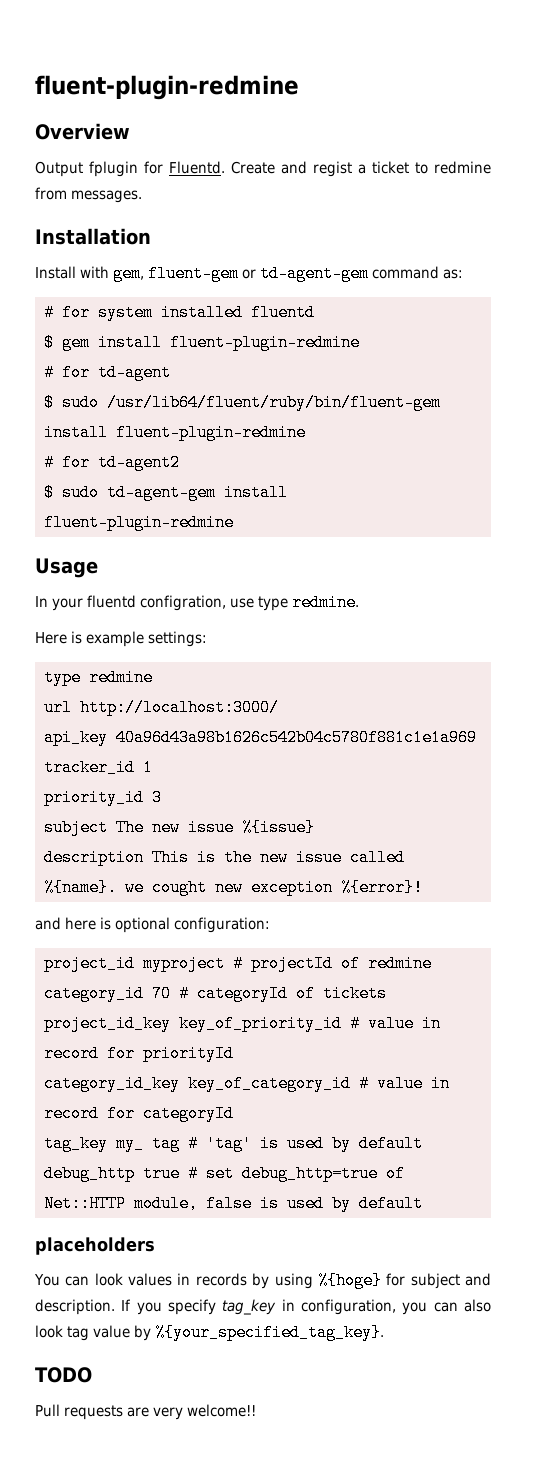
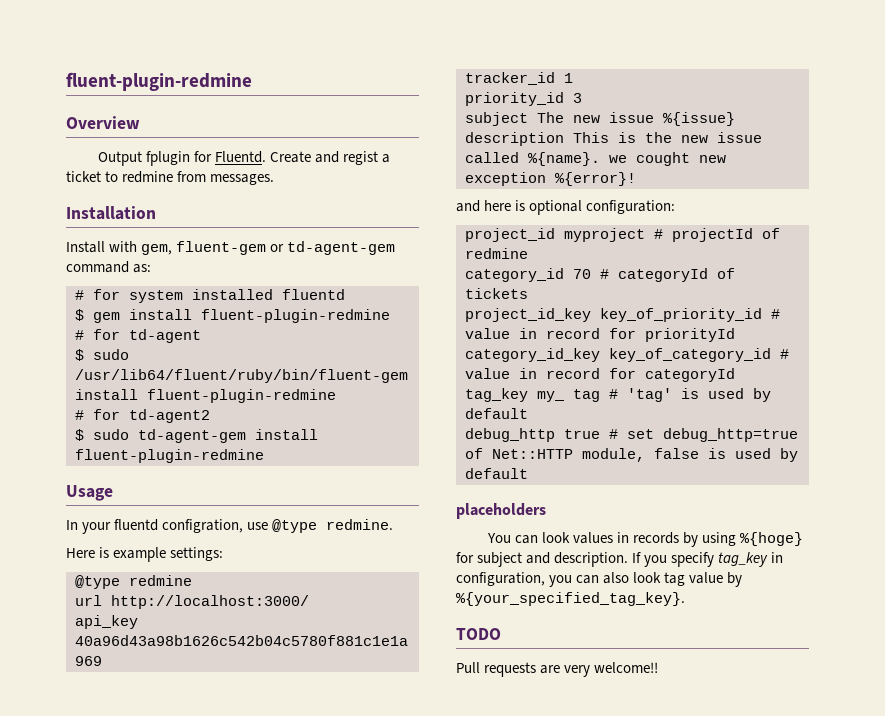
- In your fluentd configration, use type redmine.
+ In your fluentd configration, use @type redmine.
- type redmine
+ @type redmine

